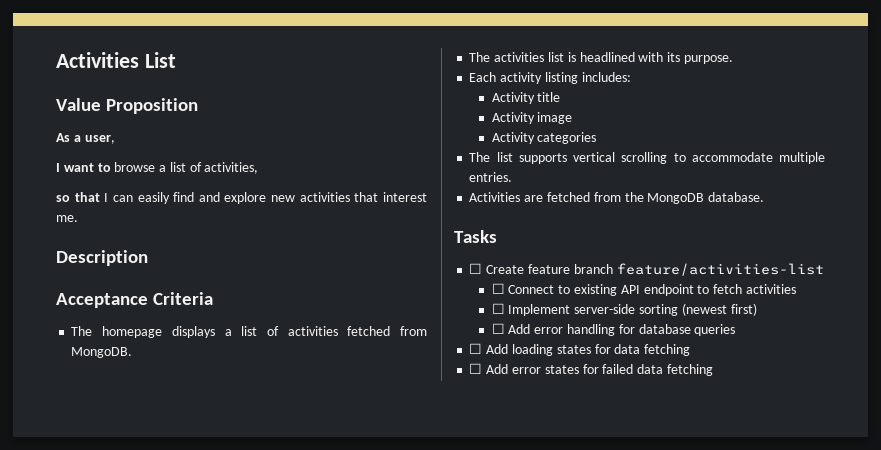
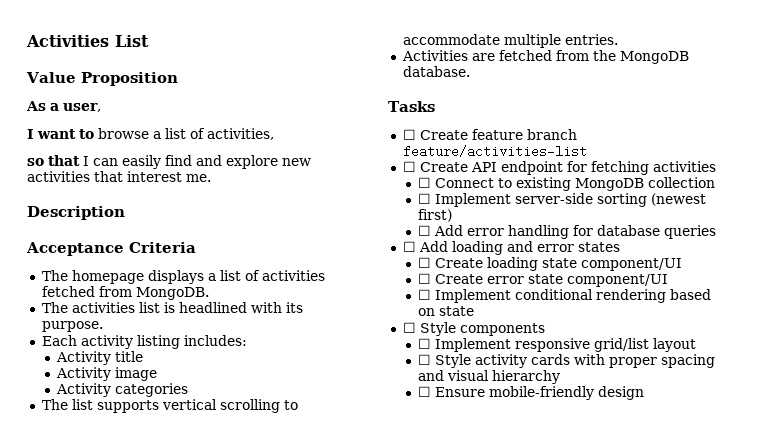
+ ☐ Create API endpoint for fetching activities
- ☐ Connect to existing API endpoint to fetch activities
+ ☐ Connect to existing MongoDB collection
- ☐ Add loading states for data fetching
- ☐ Add error states for failed data fetching
+ ☐ Add loading and error states
+ ☐ Create loading state component/UI
+ ☐ Create error state component/UI
+ ☐ Implement conditional rendering based on state
+ ☐ Style components
+ ☐ Implement responsive grid/list layout
+ ☐ Style activity cards with proper spacing and visual hierarchy
+ ☐ Ensure mobile-friendly design

